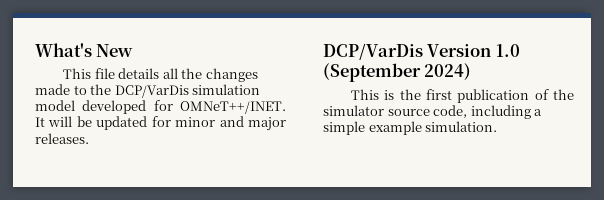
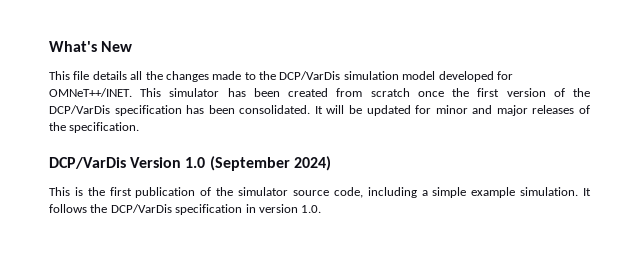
+ This simulator has been created from scratch once the first version of the DCP/VarDis specification has been consolidated.
- It will be updated for minor and major releases.
+ It will be updated for minor and major releases of the specification.
+ It follows the DCP/VarDis specification in version 1.0.

